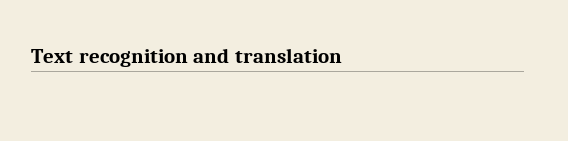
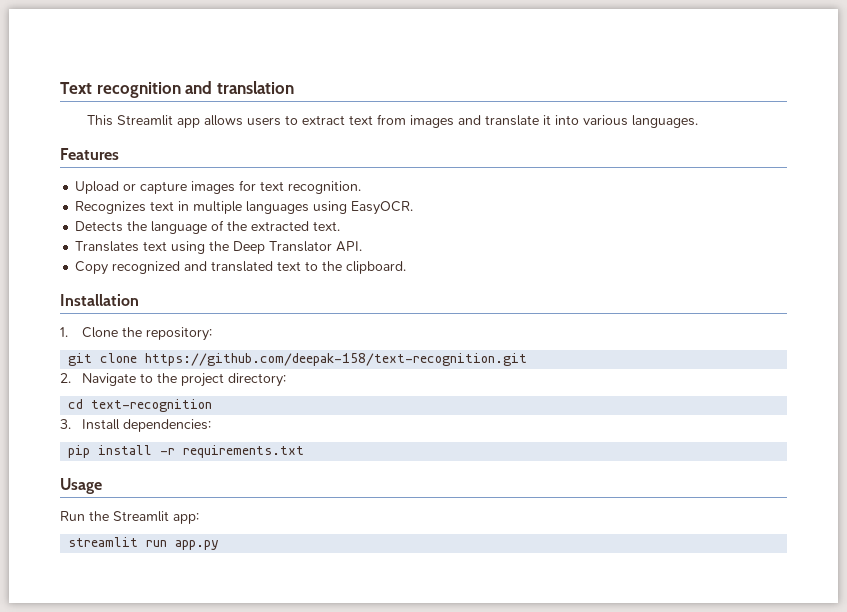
+ This Streamlit app allows users to extract text from images and translate it into various languages.
+ Features
+ Upload or capture images for text recognition.
+ Recognizes text in multiple languages using EasyOCR.
+ Detects the language of the extracted text.
+ Translates text using the Deep Translator API.
+ Copy recognized and translated text to the clipboard.
+ Installation
+ 1. Clone the repository:
+ git clone https://github.com/deepak-158/text-recognition.git
+ 2. Navigate to the project directory:
+ cd text-recognition
+ 3. Install dependencies:
+ pip install -r requirements.txt
+ Usage
+ Run the Streamlit app:
+ streamlit run app.py

